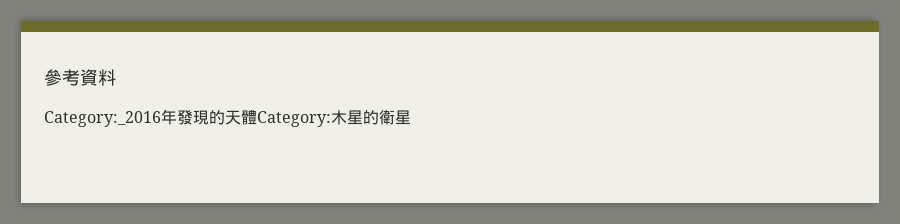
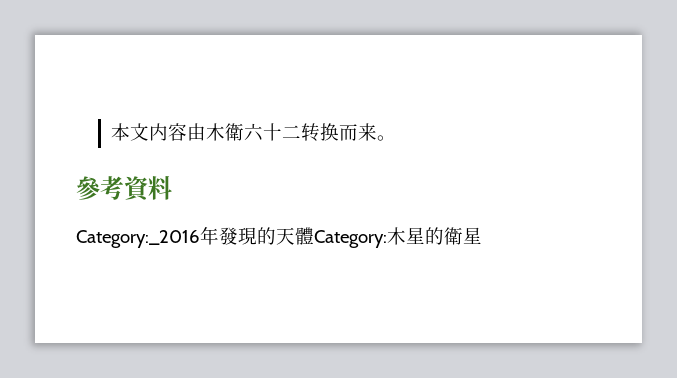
+ 本文内容由木衛六十二转换而来。

